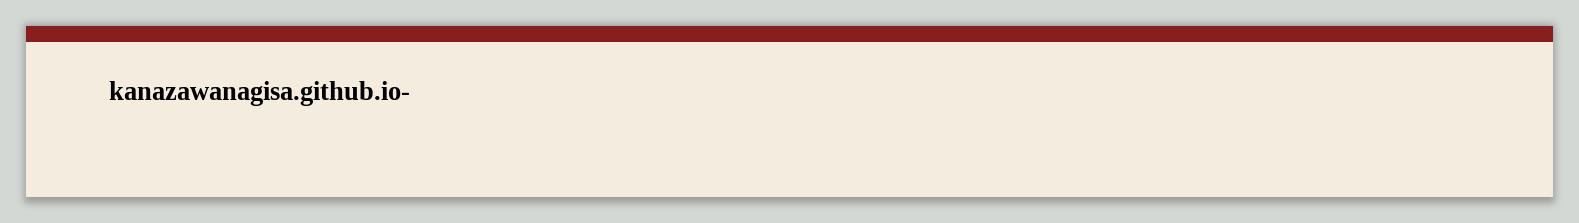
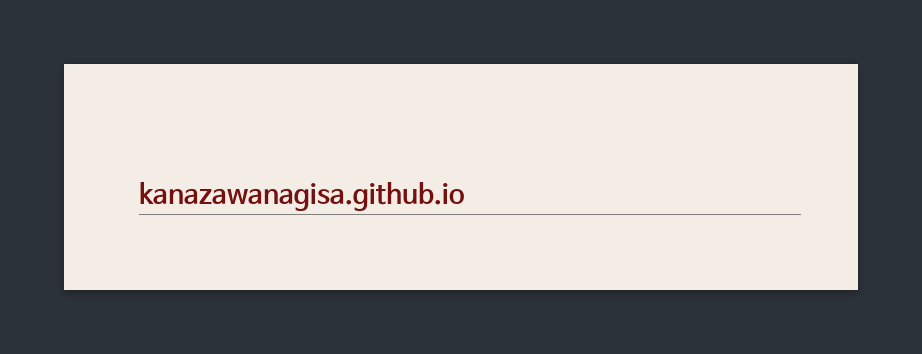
- kanazawanagisa.github.io-
+ kanazawanagisa.github.io

